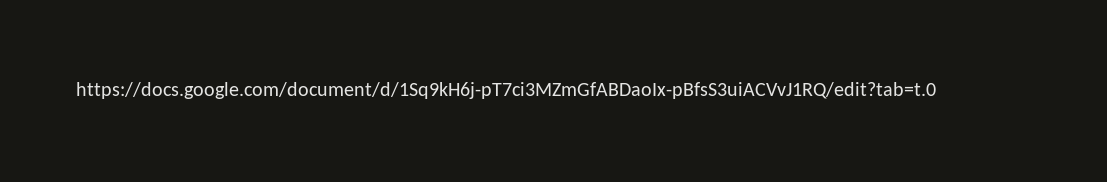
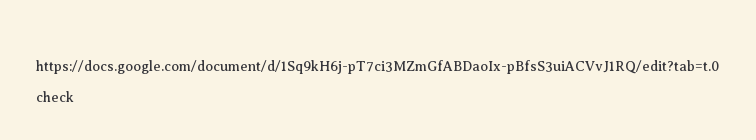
+ check

